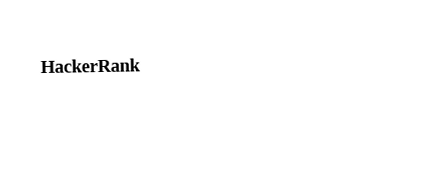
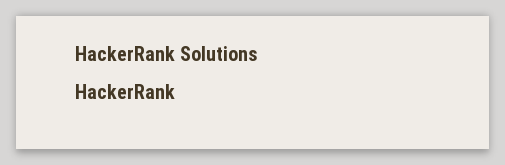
+ HackerRank Solutions

